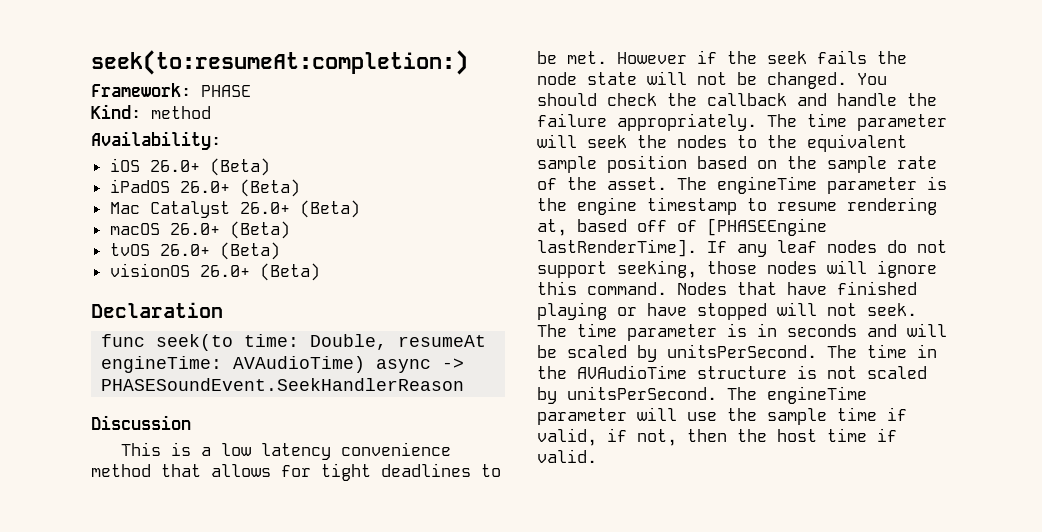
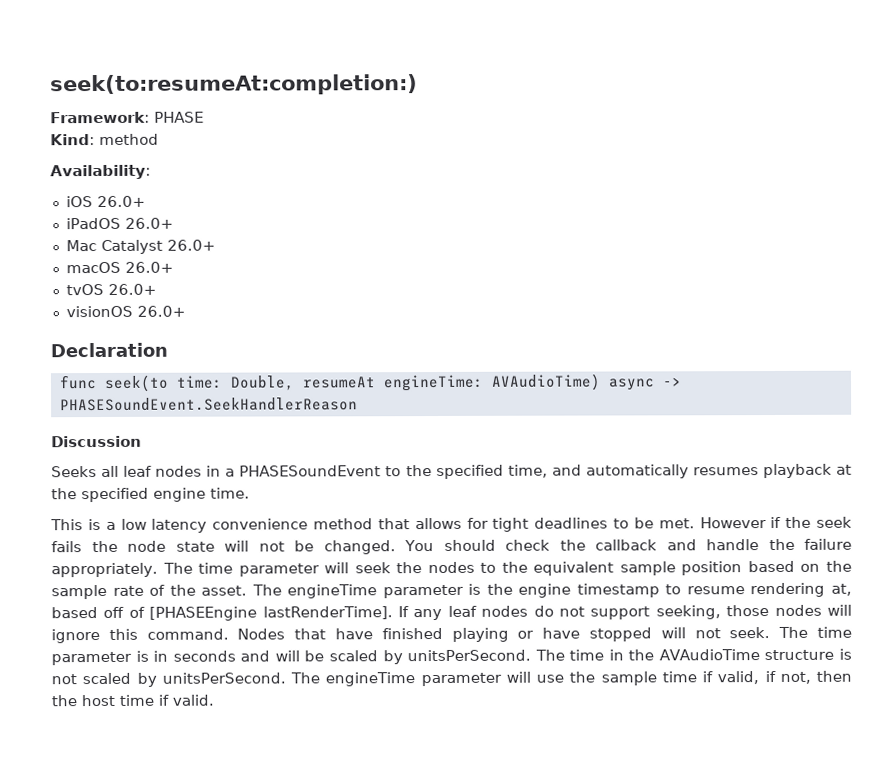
- iOS 26.0+ (Beta)
+ iOS 26.0+
- iPadOS 26.0+ (Beta)
+ iPadOS 26.0+
- Mac Catalyst 26.0+ (Beta)
+ Mac Catalyst 26.0+
- macOS 26.0+ (Beta)
+ macOS 26.0+
- tvOS 26.0+ (Beta)
+ tvOS 26.0+
- visionOS 26.0+ (Beta)
+ visionOS 26.0+
+ Seeks all leaf nodes in a PHASESoundEvent to the specified time, and automatically resumes playback at the specified engine time.

